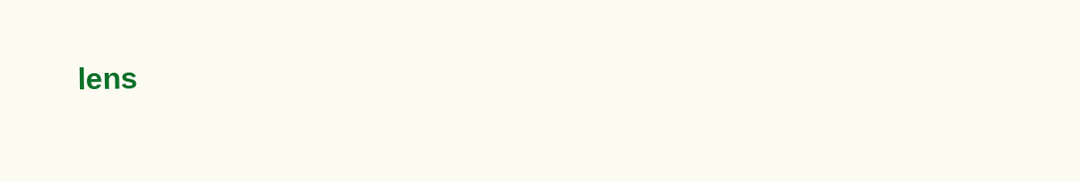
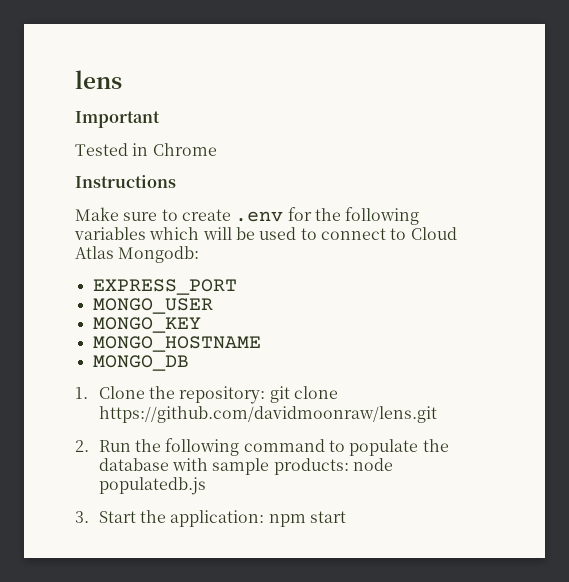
+ Important
+ Tested in Chrome
+ Instructions
+ Make sure to create .env for the following variables which will be used to connect to Cloud Atlas Mongodb:
+ EXPRESS_PORT
+ MONGO_USER
+ MONGO_KEY
+ MONGO_HOSTNAME
+ MONGO_DB
+ 1. Clone the repository: git clone https://github.com/davidmoonraw/lens.git
+ 2. Run the following command to populate the database with sample products: node populatedb.js
+ 3. Start the application: npm start

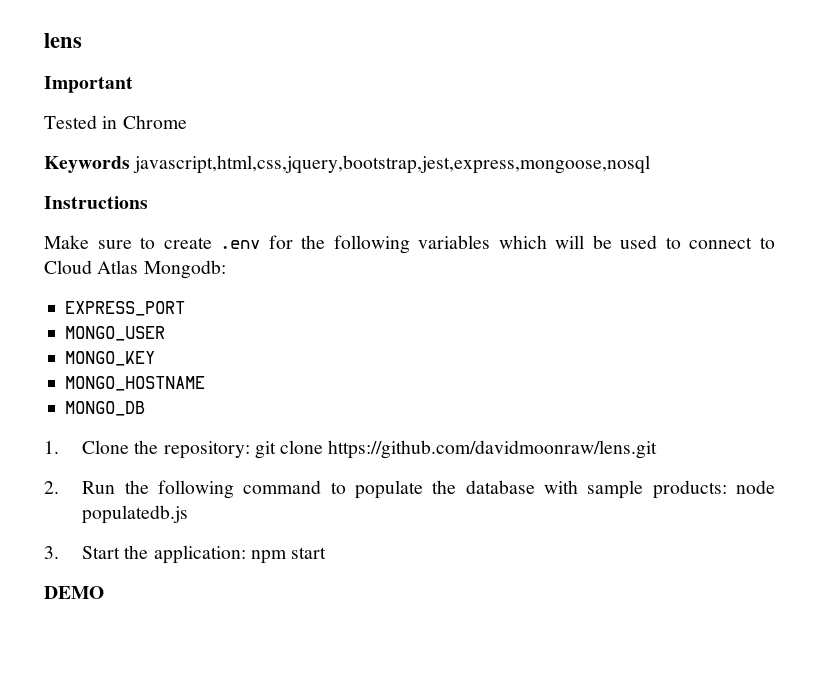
+ Keywords javascript,html,css,jquery,bootstrap,jest,express,mongoose,nosql
+ DEMO

